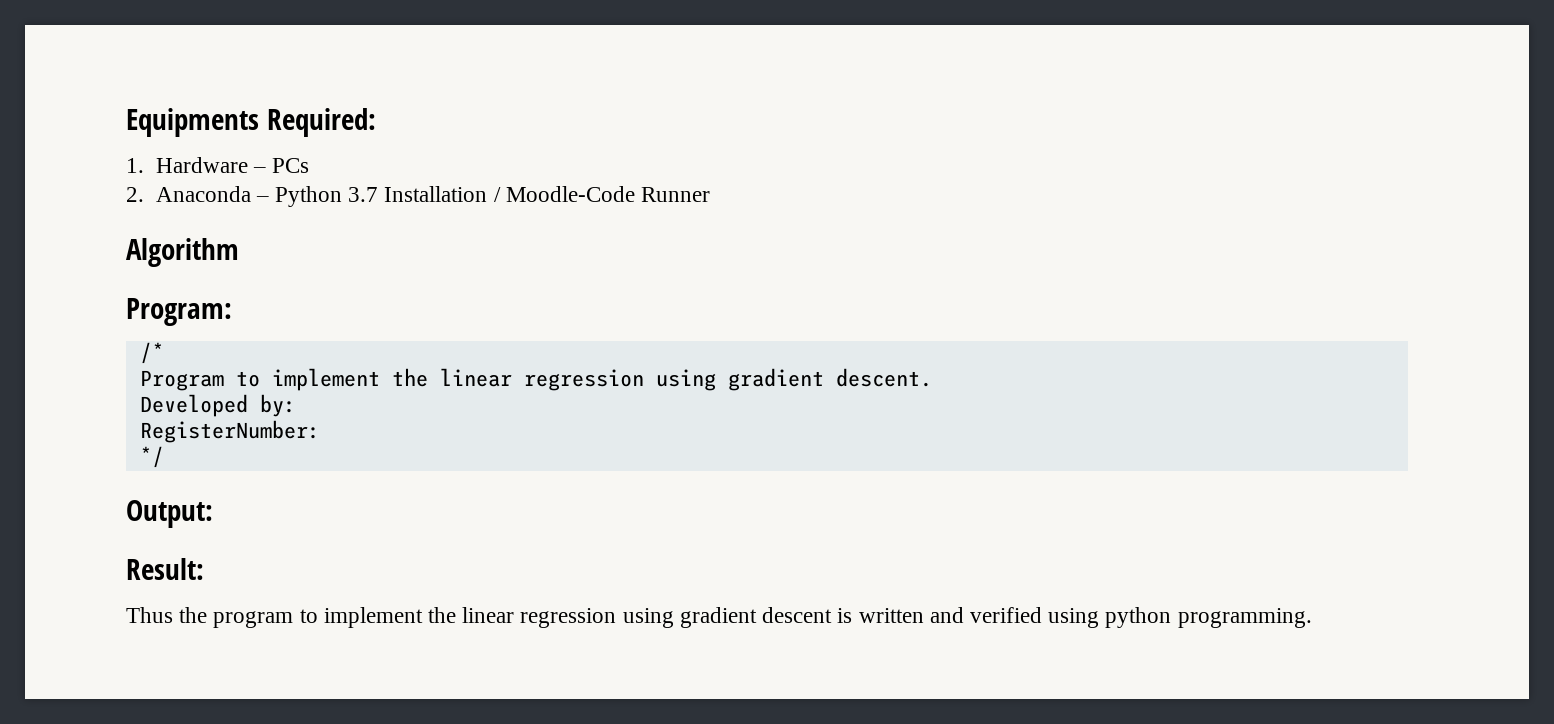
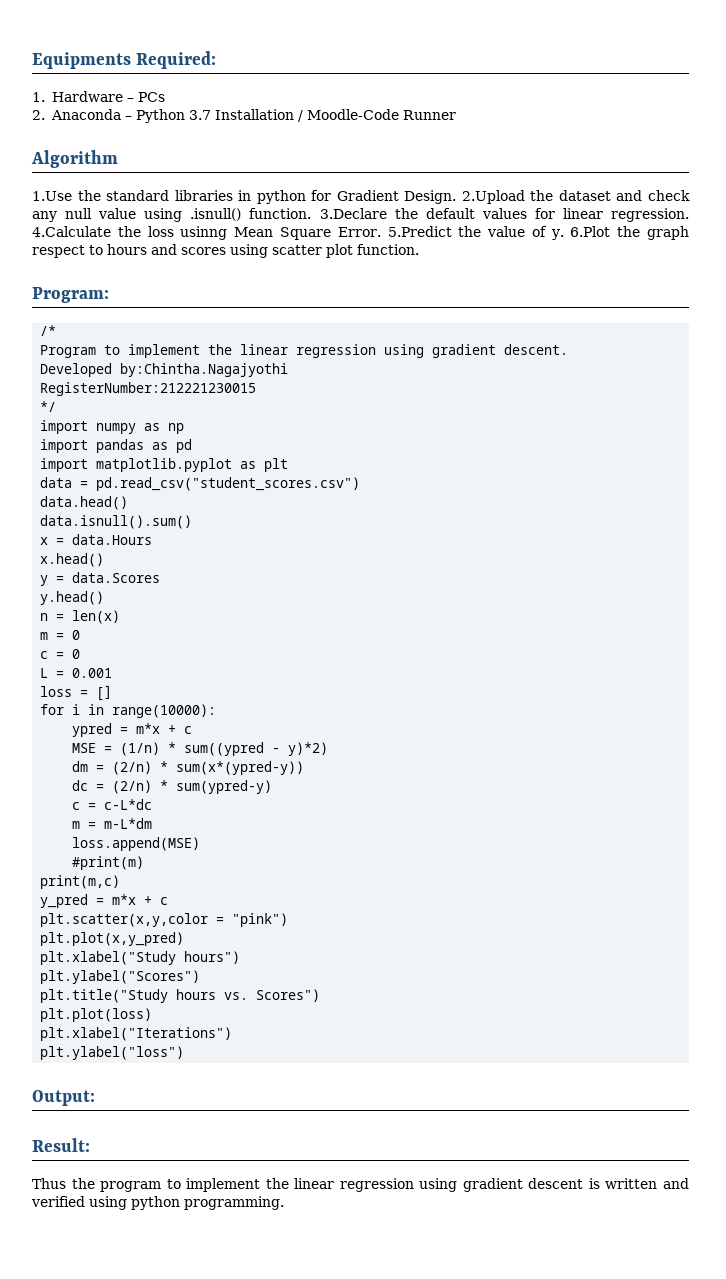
+ 1.Use the standard libraries in python for Gradient Design. 2.Upload the dataset and check any null value using .isnull() function. 3.Declare the default values for linear regression. 4.Calculate the loss usinng Mean Square Error. 5.Predict the value of y. 6.Plot the graph respect to hours and scores using scatter plot function.
- Developed by:
- RegisterNumber:
+ Developed by:Chintha.Nagajyothi
+ RegisterNumber:212221230015
+ import numpy as np
+ import pandas as pd
+ import matplotlib.pyplot as plt
+ data = pd.read_csv("student_scores.csv")
+ data.head()
+ data.isnull().sum()
+ x = data.Hours
+ x.head()
+ y = data.Scores
+ y.head()
+ n = len(x)
+ m = 0
+ c = 0
+ L = 0.001
+ loss = []
+ for i in range(10000):
+ ypred = m*x + c
+ MSE = (1/n) * sum((ypred - y)*2)
+ dm = (2/n) * sum(x*(ypred-y))
+ dc = (2/n) * sum(ypred-y)
+ c = c-L*dc
+ m = m-L*dm
+ loss.append(MSE)
+ #print(m)
+ print(m,c)
+ y_pred = m*x + c
+ plt.scatter(x,y,color = "pink")
+ plt.plot(x,y_pred)
+ plt.xlabel("Study hours")
+ plt.ylabel("Scores")
+ plt.title("Study hours vs. Scores")
+ plt.plot(loss)
+ plt.xlabel("Iterations")
+ plt.ylabel("loss")

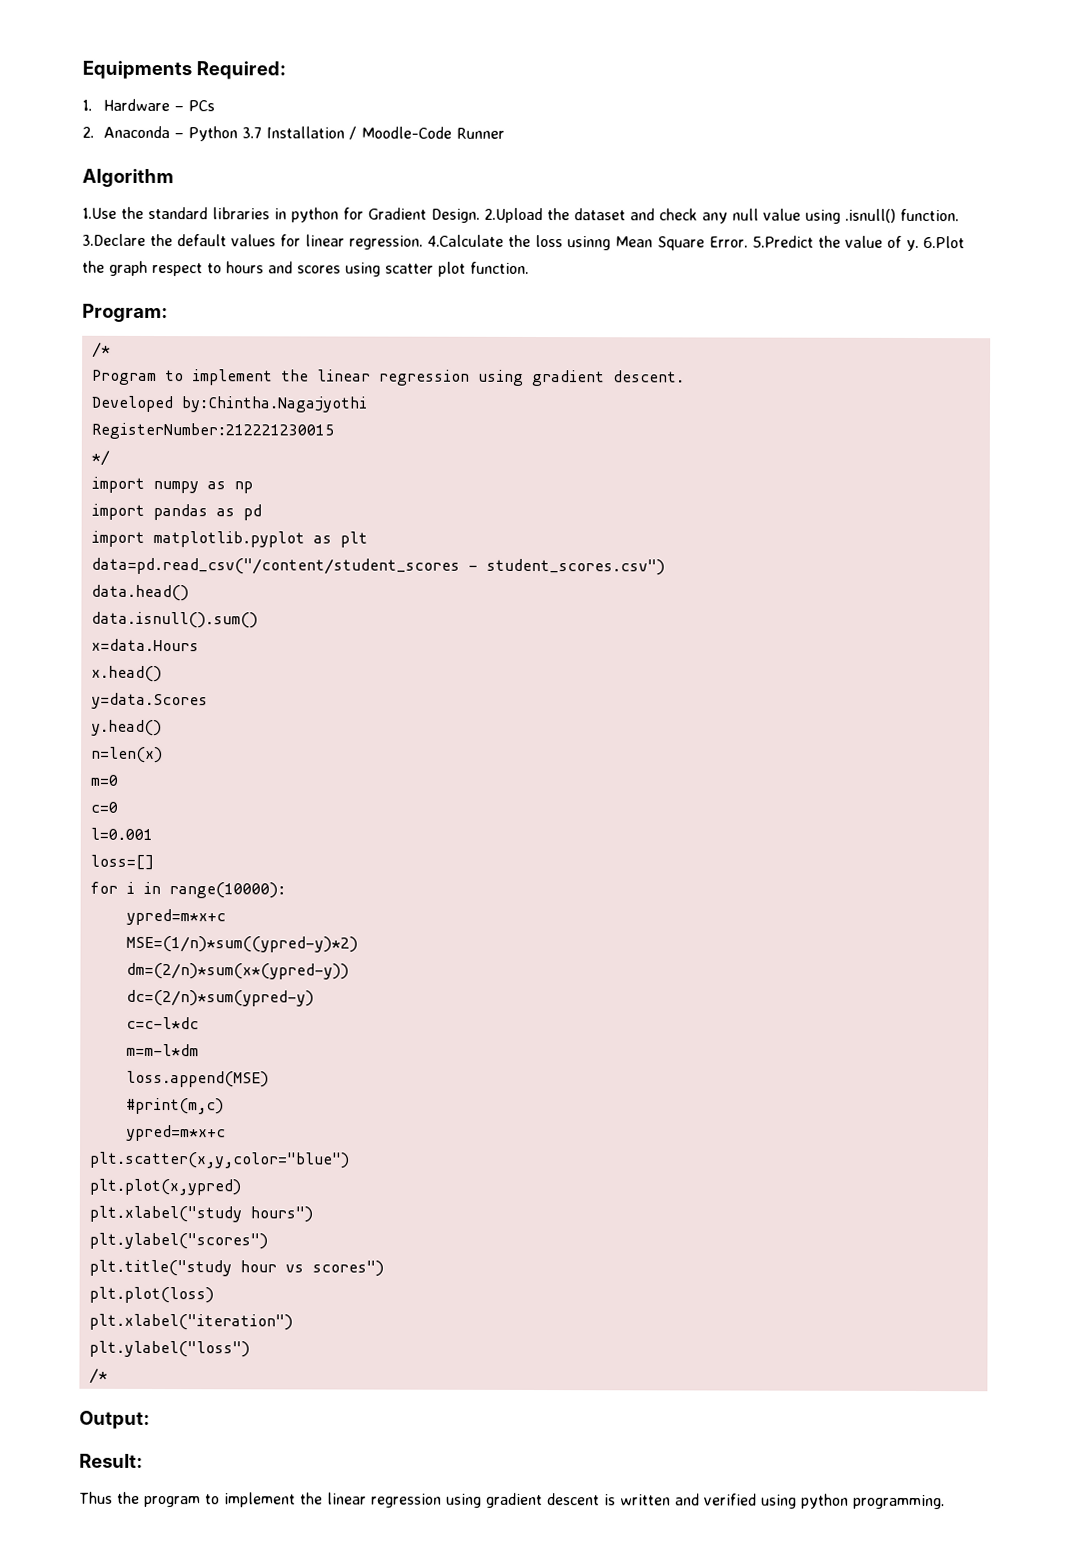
- data = pd.read_csv("student_scores.csv")
+ data=pd.read_csv("/content/student_scores - student_scores.csv")
- x = data.Hours
+ x=data.Hours
  x.head()
- y = data.Scores
+ y=data.Scores
  y.head()
- n = len(x)
- m = 0
- c = 0
- L = 0.001
- loss = []
+ n=len(x)
+ m=0
+ c=0
+ l=0.001
+ loss=[]
  for i in range(10000):
- ypred = m*x + c
- MSE = (1/n) * sum((ypred - y)*2)
- dm = (2/n) * sum(x*(ypred-y))
- dc = (2/n) * sum(ypred-y)
- c = c-L*dc
- m = m-L*dm
+ ypred=m*x+c
+ MSE=(1/n)*sum((ypred-y)*2)
+ dm=(2/n)*sum(x*(ypred-y))
+ dc=(2/n)*sum(ypred-y)
+ c=c-l*dc
+ m=m-l*dm
  loss.append(MSE)
- #print(m)
- print(m,c)
- y_pred = m*x + c
- plt.scatter(x,y,color = "pink")
- plt.plot(x,y_pred)
- plt.xlabel("Study hours")
- plt.ylabel("Scores")
- plt.title("Study hours vs. Scores")
+ #print(m,c)
+ ypred=m*x+c
+ plt.scatter(x,y,color="blue")
+ plt.plot(x,ypred)
+ plt.xlabel("study hours")
+ plt.ylabel("scores")
+ plt.title("study hour vs scores")
- plt.xlabel("Iterations")
+ plt.xlabel("iteration")
  plt.ylabel("loss")
+ /*

